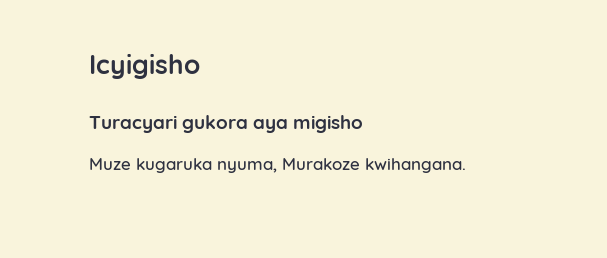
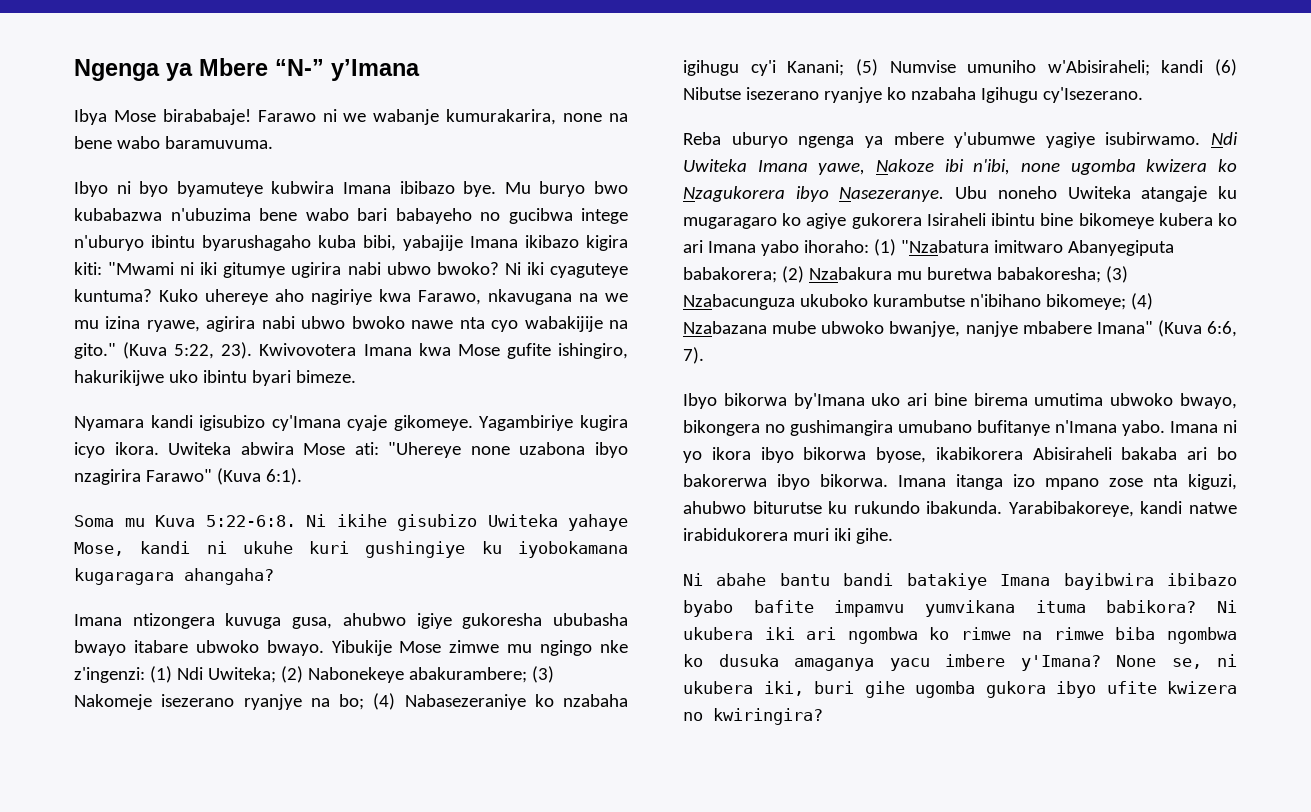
- Icyigisho
- Turacyari gukora aya migisho
- Muze kugaruka nyuma, Murakoze kwihangana.
+ Ngenga ya Mbere “N-” y’Imana
+ Ibya Mose birababaje! Farawo ni we wabanje kumurakarira, none na bene wabo baramuvuma.
+ Ibyo ni byo byamuteye kubwira Imana ibibazo bye. Mu buryo bwo kubabazwa n'ubuzima bene wabo bari babayeho no gucibwa intege n'uburyo ibintu byarushagaho kuba bibi, yabajije Imana ikibazo kigira kiti: "Mwami ni iki gitumye ugirira nabi ubwo bwoko? Ni iki cyaguteye kuntuma? Kuko uhereye aho nagiriye kwa Farawo, nkavugana na we mu izina ryawe, agirira nabi ubwo bwoko nawe nta cyo wabakijije na gito." (Kuva 5:22, 23). Kwivovotera Imana kwa Mose gufite ishingiro, hakurikijwe uko ibintu byari bimeze.
+ Nyamara kandi igisubizo cy'Imana cyaje gikomeye. Yagambiriye kugira icyo ikora. Uwiteka abwira Mose ati: "Uhereye none uzabona ibyo nzagirira Farawo" (Kuva 6:1).
+ Soma mu Kuva 5:22-6:8. Ni ikihe gisubizo Uwiteka yahaye Mose, kandi ni ukuhe kuri gushingiye ku iyobokamana kugaragara ahangaha?
+ Imana ntizongera kuvuga gusa, ahubwo igiye gukoresha ububasha bwayo itabare ubwoko bwayo. Yibukije Mose zimwe mu ngingo nke z'ingenzi: (1) Ndi Uwiteka; (2) Nabonekeye abakurambere; (3) Nakomeje isezerano ryanjye na bo; (4) Nabasezeraniye ko nzabaha igihugu cy'i Kanani; (5) Numvise umuniho w'Abisiraheli; kandi (6) Nibutse isezerano ryanjye ko nzabaha Igihugu cy'Isezerano.
+ Reba uburyo ngenga ya mbere y'ubumwe yagiye isubirwamo. Ndi Uwiteka Imana yawe, Nakoze ibi n'ibi, none ugomba kwizera ko Nzagukorera ibyo Nasezeranye. Ubu noneho Uwiteka atangaje ku mugaragaro ko agiye gukorera Isiraheli ibintu bine bikomeye kubera ko ari Imana yabo ihoraho: (1) "Nzabatura imitwaro Abanyegiputa babakorera; (2) Nzabakura mu buretwa babakoresha; (3) Nzabacunguza ukuboko kurambutse n'ibihano bikomeye; (4) Nzabazana mube ubwoko bwanjye, nanjye mbabere Imana" (Kuva 6:6, 7).
+ Ibyo bikorwa by'Imana uko ari bine birema umutima ubwoko bwayo, bikongera no gushimangira umubano bufitanye n'Imana yabo. Imana ni yo ikora ibyo bikorwa byose, ikabikorera Abisiraheli bakaba ari bo bakorerwa ibyo bikorwa. Imana itanga izo mpano zose nta kiguzi, ahubwo biturutse ku rukundo ibakunda. Yarabibakoreye, kandi natwe irabidukorera muri iki gihe.
+ Ni abahe bantu bandi batakiye Imana bayibwira ibibazo byabo bafite impamvu yumvikana ituma babikora? Ni ukubera iki ari ngombwa ko rimwe na rimwe biba ngombwa ko dusuka amaganya yacu imbere y'Imana? None se, ni ukubera iki, buri gihe ugomba gukora ibyo ufite kwizera no kwiringira?

